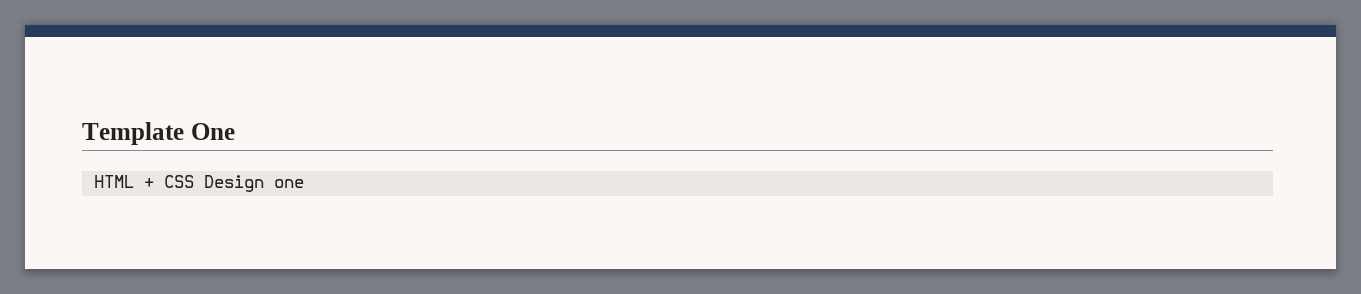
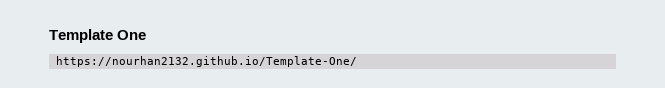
- HTML + CSS Design one
+ https://nourhan2132.github.io/Template-One/

